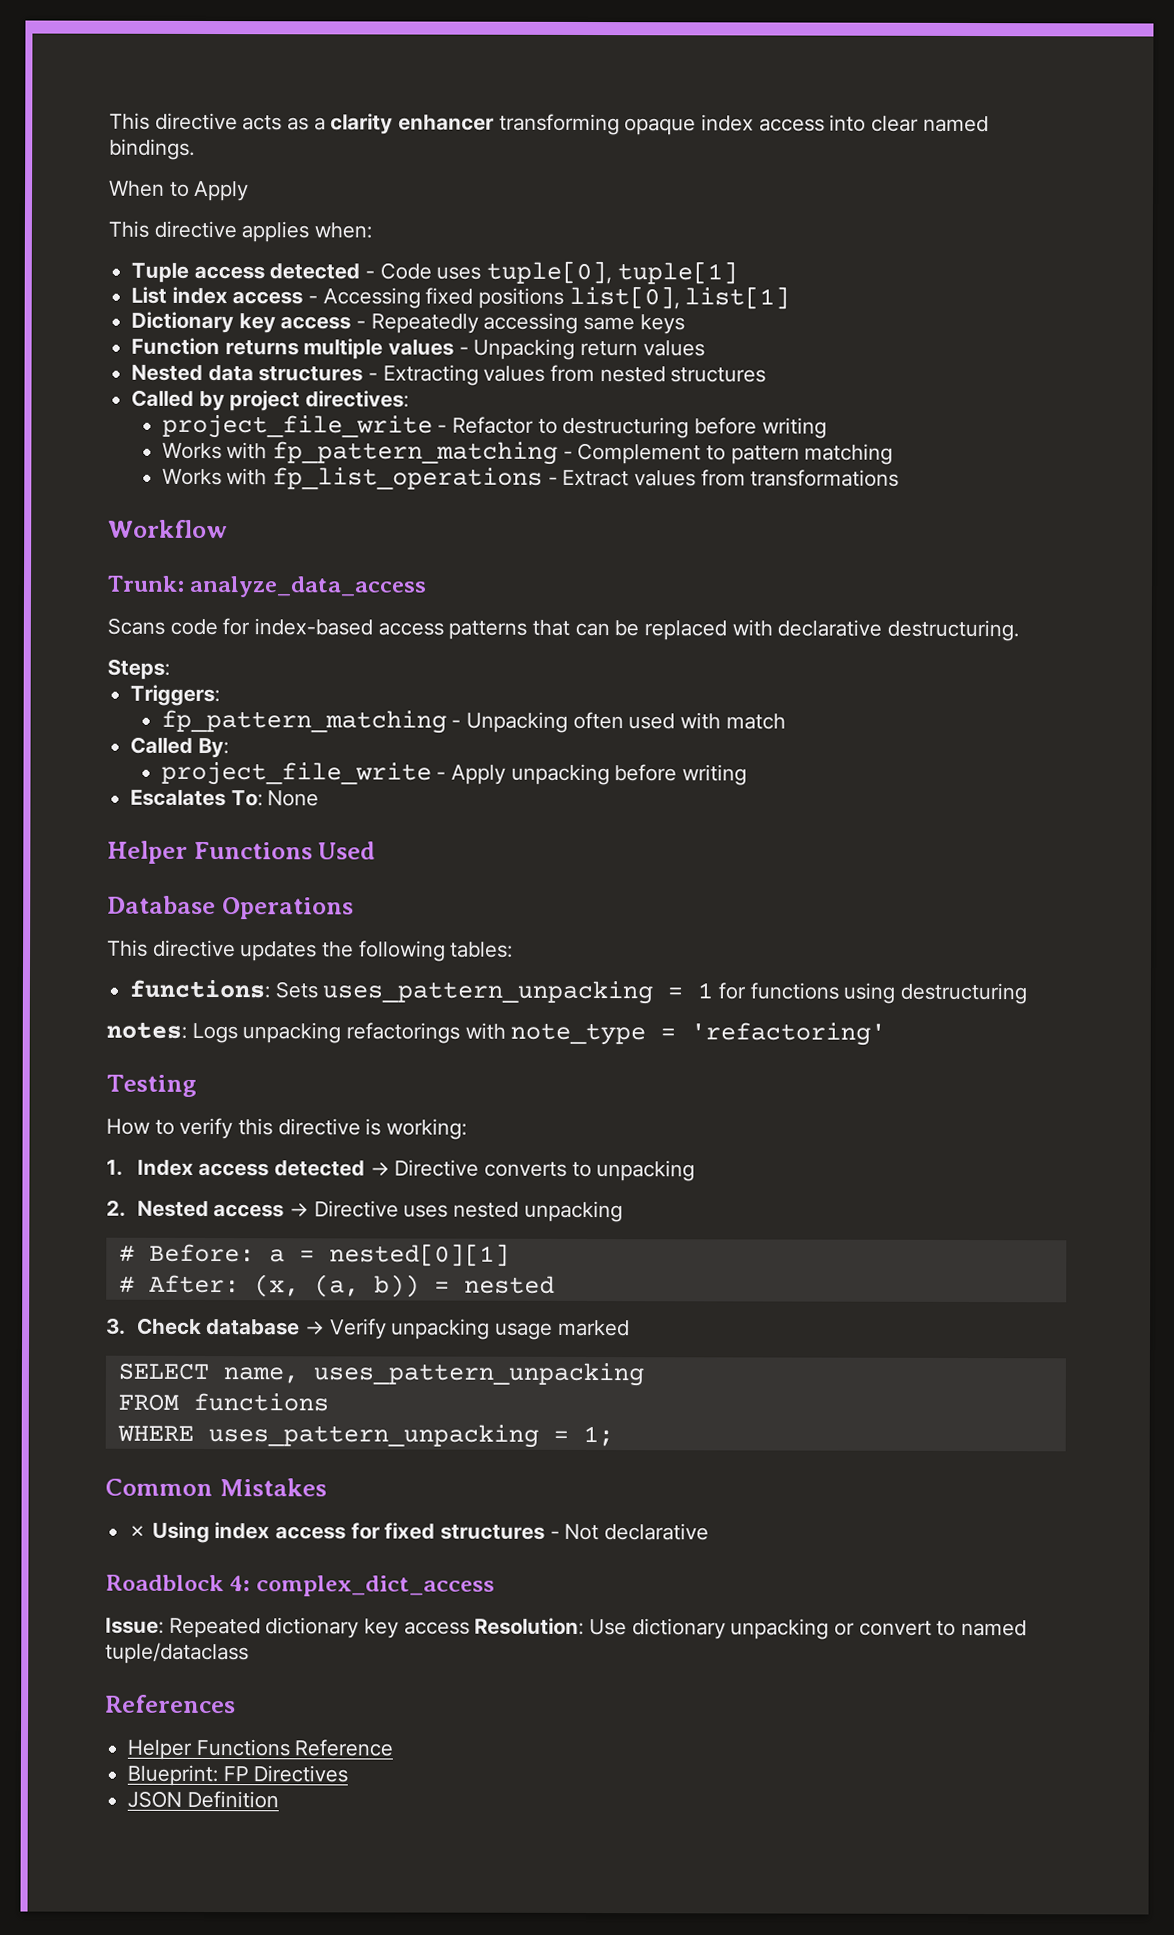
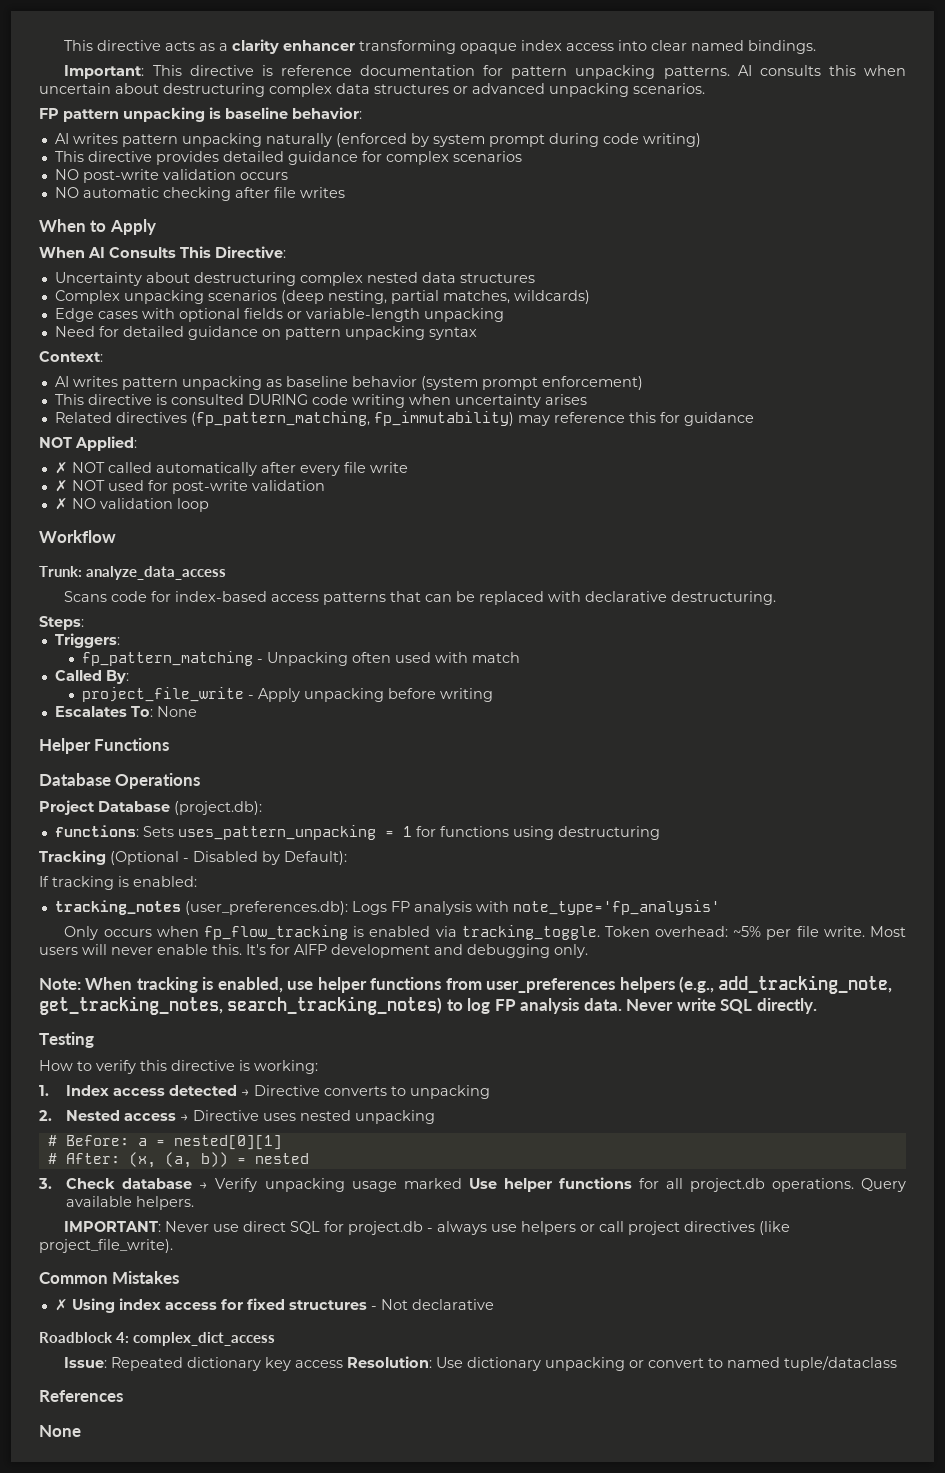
+ Important: This directive is reference documentation for pattern unpacking patterns. AI consults this when uncertain about destructuring complex data structures or advanced unpacking scenarios.
+ FP pattern unpacking is baseline behavior:
+ AI writes pattern unpacking naturally (enforced by system prompt during code writing)
+ This directive provides detailed guidance for complex scenarios
+ NO post-write validation occurs
+ NO automatic checking after file writes
  When to Apply
- This directive applies when:
- Tuple access detected - Code uses tuple[0], tuple[1]
- List index access - Accessing fixed positions list[0], list[1]
- Dictionary key access - Repeatedly accessing same keys
- Function returns multiple values - Unpacking return values
- Nested data structures - Extracting values from nested structures
- Called by project directives:
- project_file_write - Refactor to destructuring before writing
- Works with fp_pattern_matching - Complement to pattern matching
- Works with fp_list_operations - Extract values from transformations
+ When AI Consults This Directive:
+ Uncertainty about destructuring complex nested data structures
+ Complex unpacking scenarios (deep nesting, partial matches, wildcards)
+ Edge cases with optional fields or variable-length unpacking
+ Need for detailed guidance on pattern unpacking syntax
+ Context:
+ AI writes pattern unpacking as baseline behavior (system prompt enforcement)
+ This directive is consulted DURING code writing when uncertainty arises
+ Related directives (fp_pattern_matching, fp_immutability) may reference this for guidance
+ NOT Applied:
+ ✗ NOT called automatically after every file write
+ ✗ NOT used for post-write validation
+ ✗ NO validation loop
- Helper Functions Used
+ Helper Functions
- This directive updates the following tables:
+ Project Database (project.db):
- notes: Logs unpacking refactorings with note_type = 'refactoring'
+ Tracking (Optional - Disabled by Default):
+ If tracking is enabled:
+ tracking_notes (user_preferences.db): Logs FP analysis with note_type='fp_analysis'
+ Only occurs when fp_flow_tracking is enabled via tracking_toggle. Token overhead: ~5% per file write. Most users will never enable this. It's for AIFP development and debugging only.
+ Note: When tracking is enabled, use helper functions from user_preferences helpers (e.g., add_tracking_note, get_tracking_notes, search_tracking_notes) to log FP analysis data. Never write SQL directly.
- 3. Check database → Verify unpacking usage marked
- SELECT name, uses_pattern_unpacking
- FROM functions
- WHERE uses_pattern_unpacking = 1;
+ 3. Check database → Verify unpacking usage marked Use helper functions for all project.db operations. Query available helpers.
+ IMPORTANT: Never use direct SQL for project.db - always use helpers or call project directives (like project_file_write).
  References
- Helper Functions Reference
- Blueprint: FP Directives
- JSON Definition
+ None

